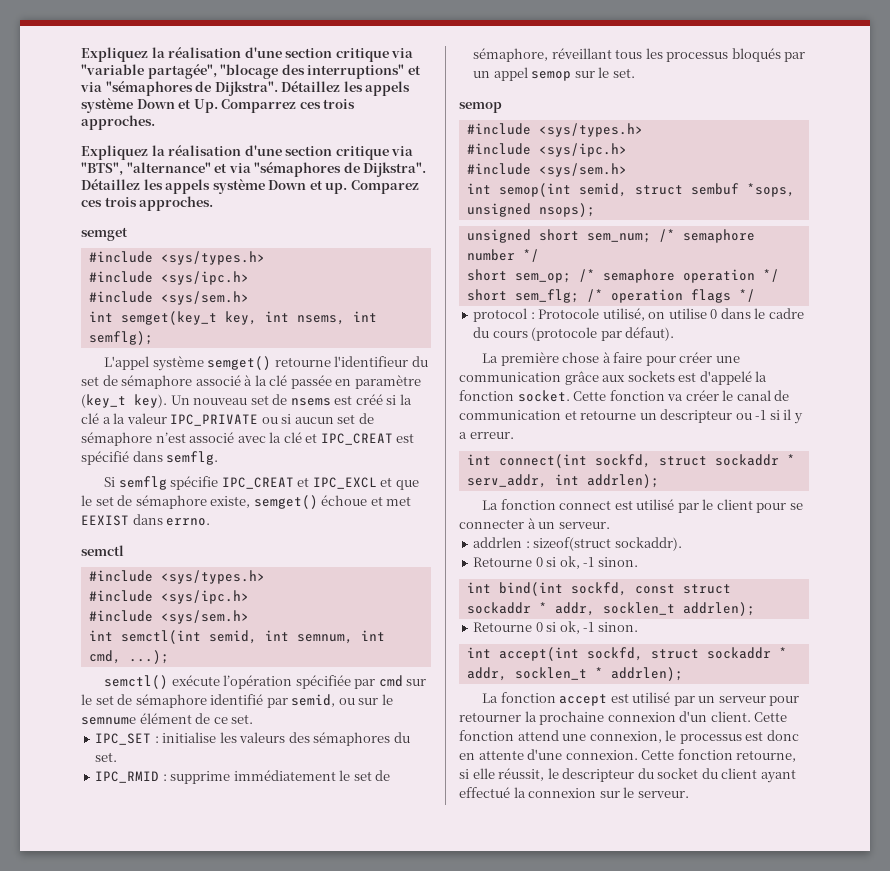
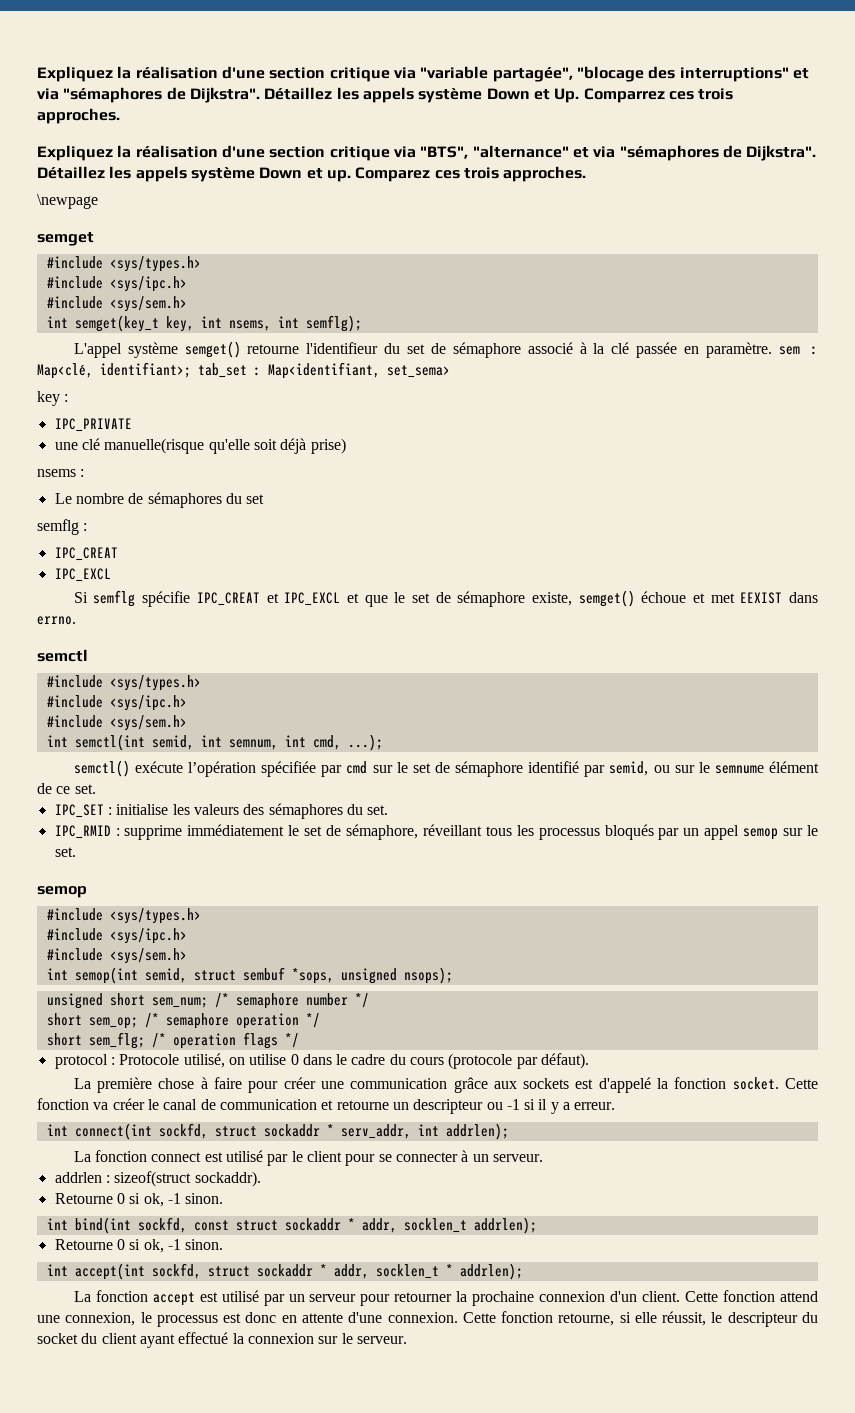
+ \newpage
- L'appel système semget() retourne l'identifieur du set de sémaphore associé à la clé passée en paramètre (key_t key). Un nouveau set de nsems est créé si la clé a la valeur IPC_PRIVATE ou si aucun set de sémaphore n’est associé avec la clé et IPC_CREAT est spécifié dans semflg.
+ L'appel système semget() retourne l'identifieur du set de sémaphore associé à la clé passée en paramètre. sem : Map<clé, identifiant>; tab_set : Map<identifiant, set_sema>
+ key :
+ IPC_PRIVATE
+ une clé manuelle(risque qu'elle soit déjà prise)
+ nsems :
+ Le nombre de sémaphores du set
+ semflg :
+ IPC_CREAT
+ IPC_EXCL

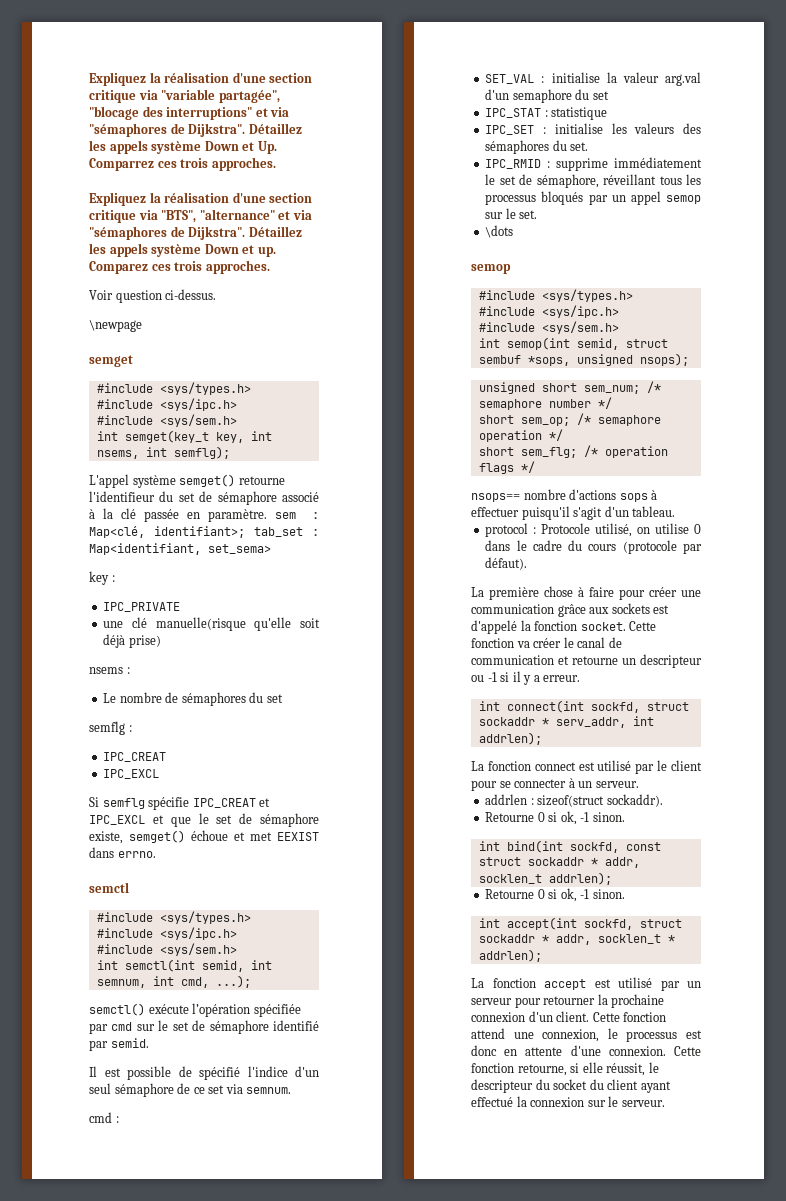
+ Voir question ci-dessus.
- semctl() exécute l’opération spécifiée par cmd sur le set de sémaphore identifié par semid, ou sur le semnume élément de ce set.
+ semctl() exécute l’opération spécifiée par cmd sur le set de sémaphore identifié par semid.
+ Il est possible de spécifié l'indice d'un seul sémaphore de ce set via semnum.
+ cmd :
+ SET_VAL : initialise la valeur arg.val d'un semaphore du set
+ IPC_STAT : statistique
+ \dots
+ nsops== nombre d'actions sops à effectuer puisqu'il s'agit d'un tableau.

